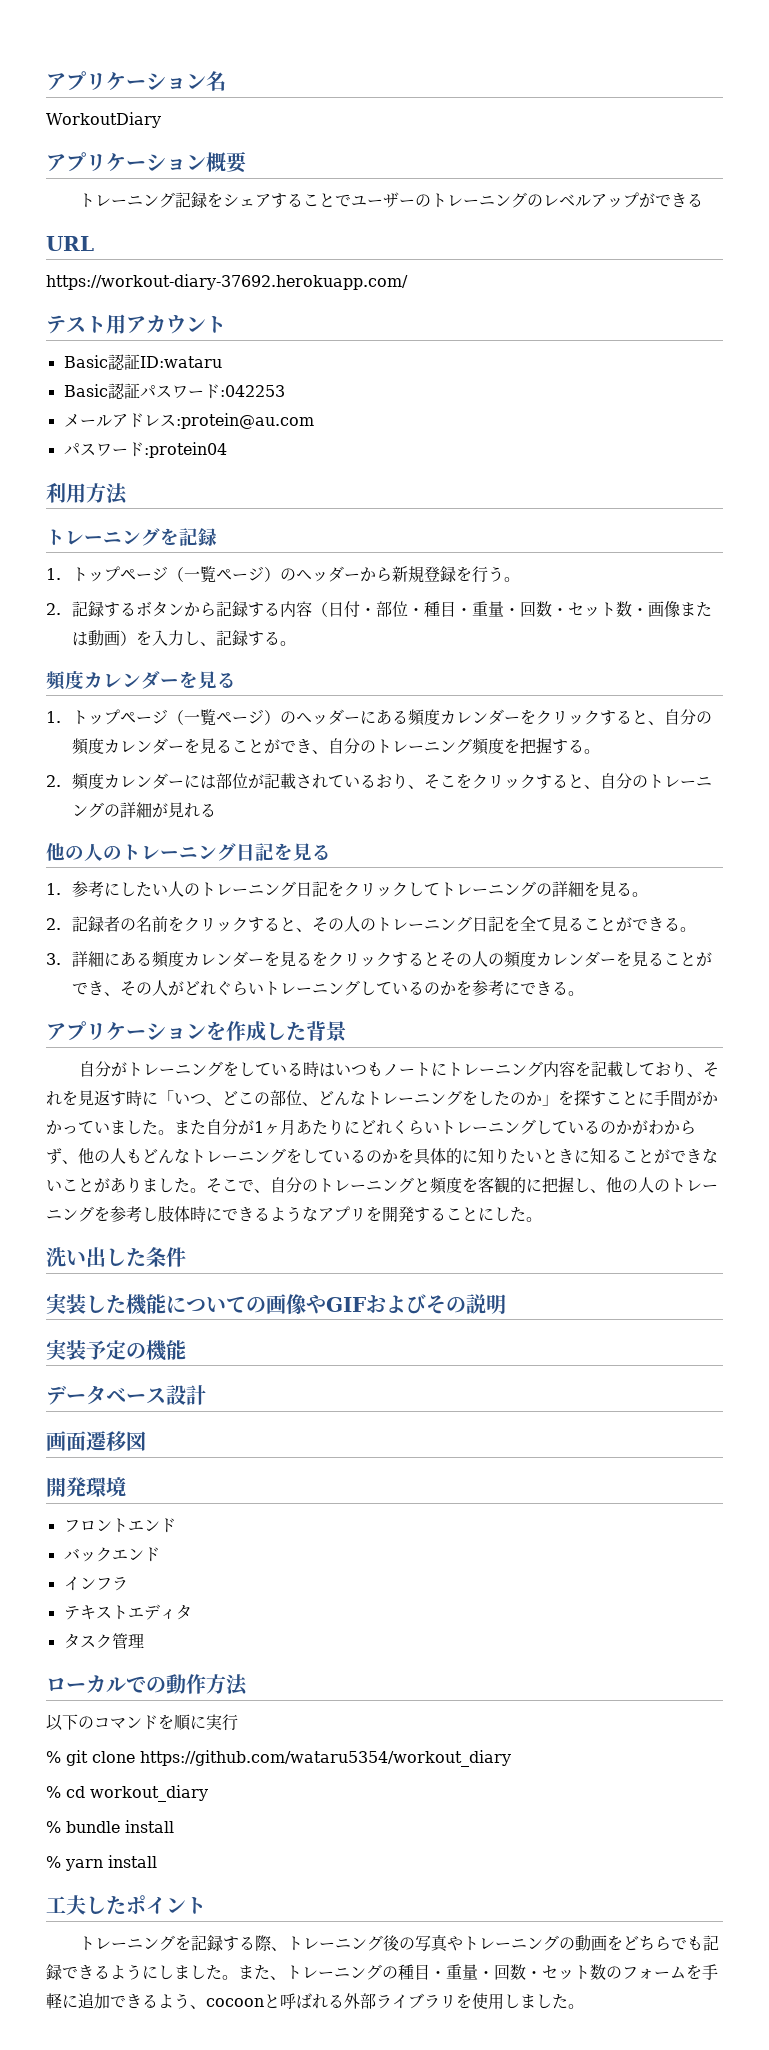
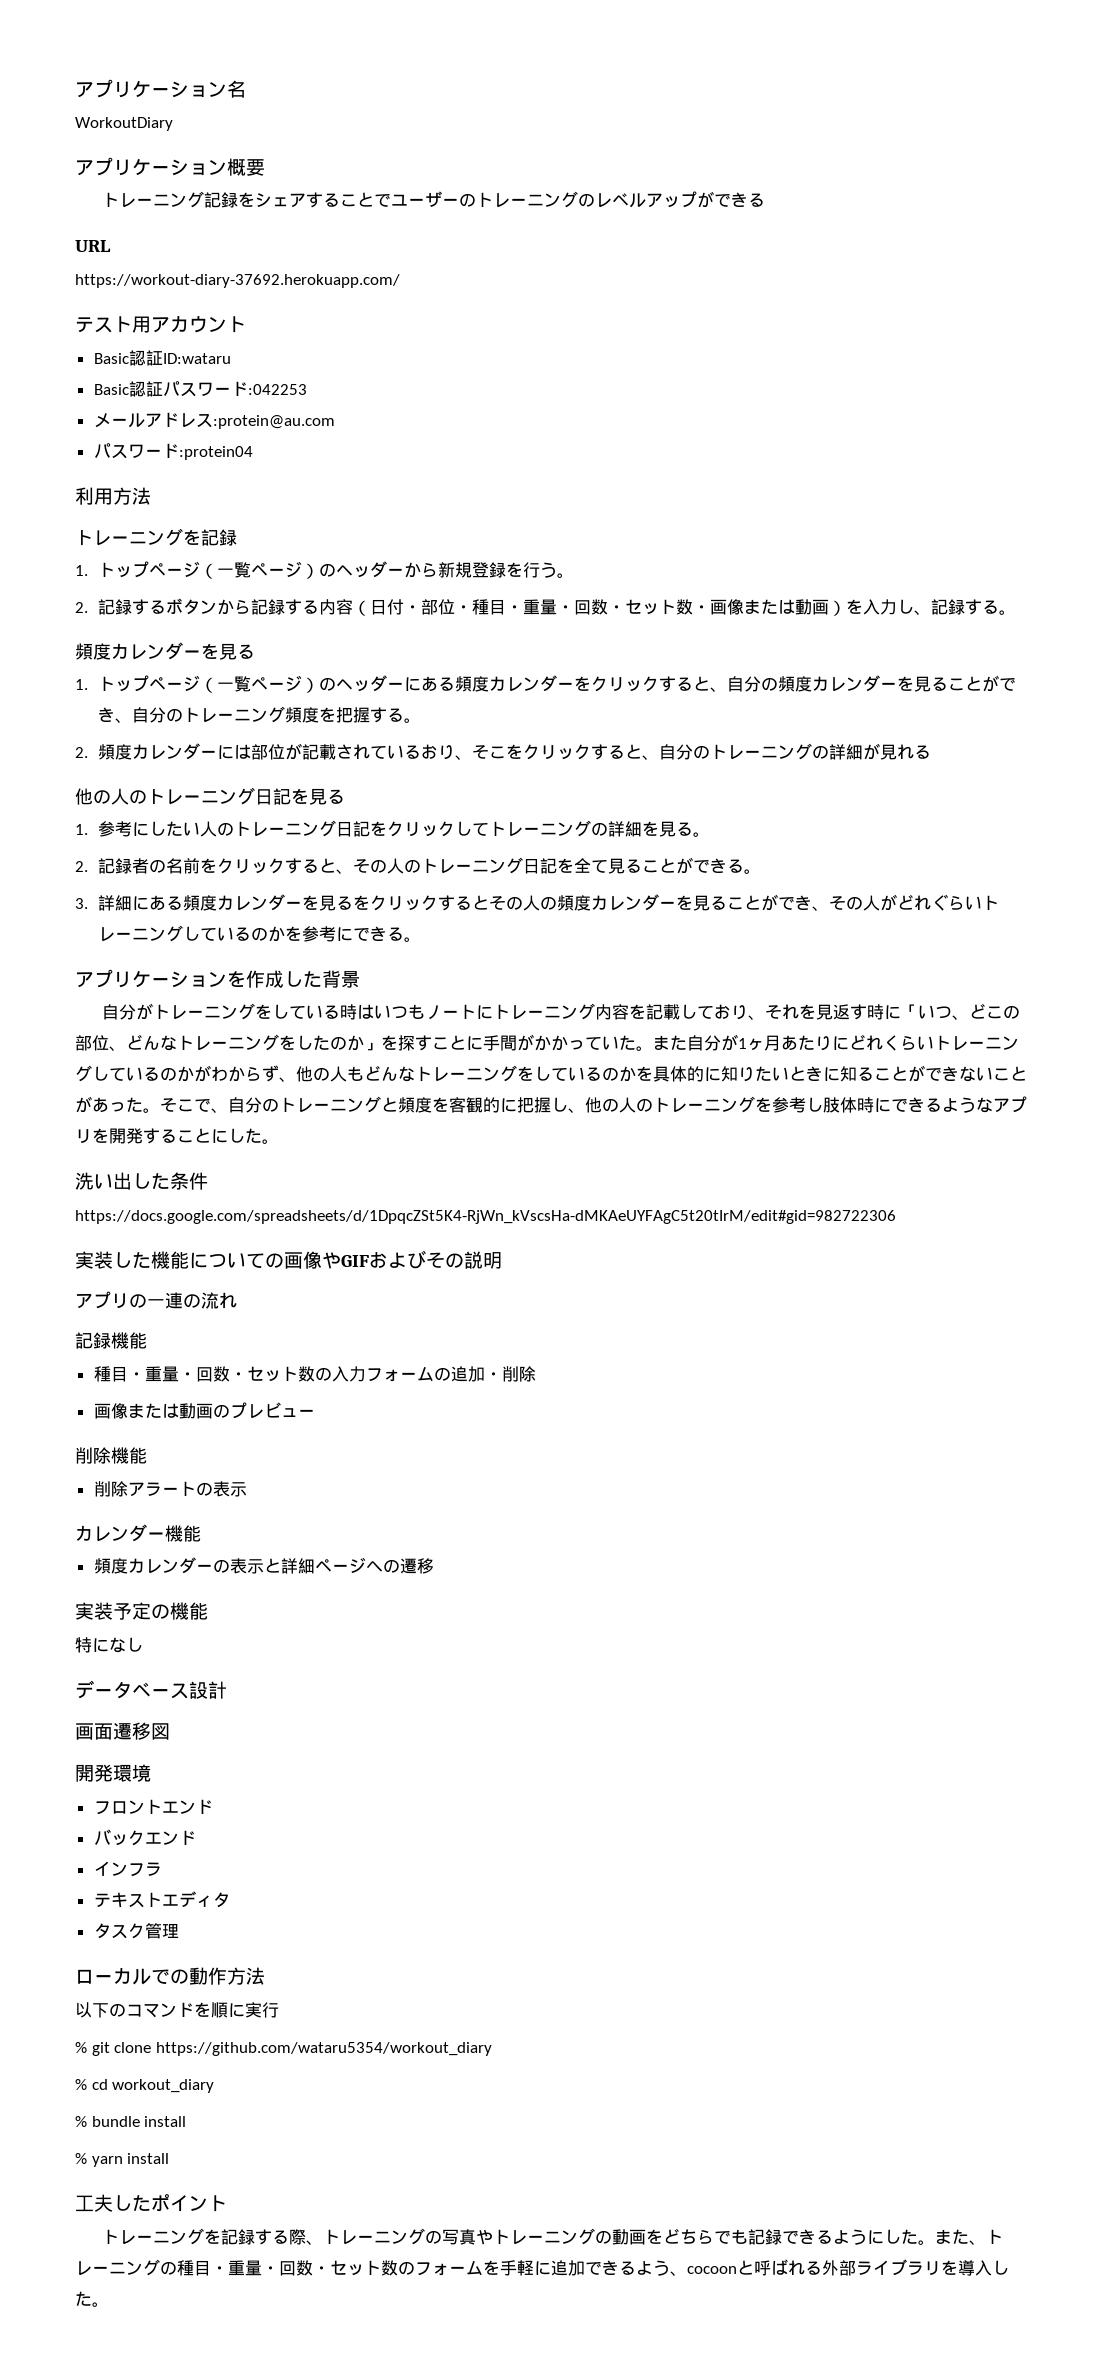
- 自分がトレーニングをしている時はいつもノートにトレーニング内容を記載しており、それを見返す時に「いつ、どこの部位、どんなトレーニングをしたのか」を探すことに手間がかかっていました。
+ 自分がトレーニングをしている時はいつもノートにトレーニング内容を記載しており、それを見返す時に「いつ、どこの部位、どんなトレーニングをしたのか」を探すことに手間がかかっていた。
- また自分が1ヶ月あたりにどれくらいトレーニングしているのかがわからず、他の人もどんなトレーニングをしているのかを具体的に知りたいときに知ることができないことがありました。
+ また自分が1ヶ月あたりにどれくらいトレーニングしているのかがわからず、他の人もどんなトレーニングをしているのかを具体的に知りたいときに知ることができないことがあった。
+ https://docs.google.com/spreadsheets/d/1DpqcZSt5K4-RjWn_kVscsHa-dMKAeUYFAgC5t20tIrM/edit#gid=982722306
+ アプリの一連の流れ
+ 記録機能
+ 種目・重量・回数・セット数の入力フォームの追加・削除
+ 画像または動画のプレビュー
+ 削除機能
+ 削除アラートの表示
+ カレンダー機能
+ 頻度カレンダーの表示と詳細ページへの遷移
+ 特になし
- トレーニングを記録する際、トレーニング後の写真やトレーニングの動画をどちらでも記録できるようにしました。
+ トレーニングを記録する際、トレーニングの写真やトレーニングの動画をどちらでも記録できるようにした。
- また、トレーニングの種目・重量・回数・セット数のフォームを手軽に追加できるよう、cocoonと呼ばれる外部ライブラリを使用しました。
+ また、トレーニングの種目・重量・回数・セット数のフォームを手軽に追加できるよう、cocoonと呼ばれる外部ライブラリを導入した。

